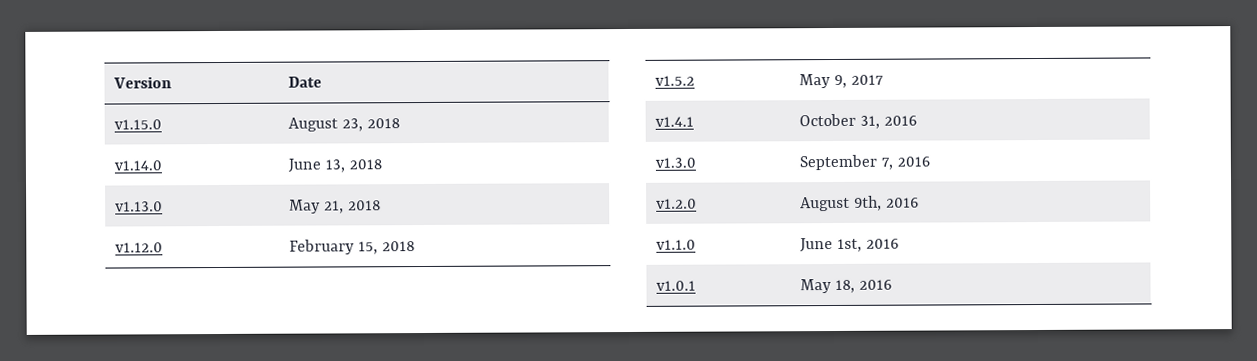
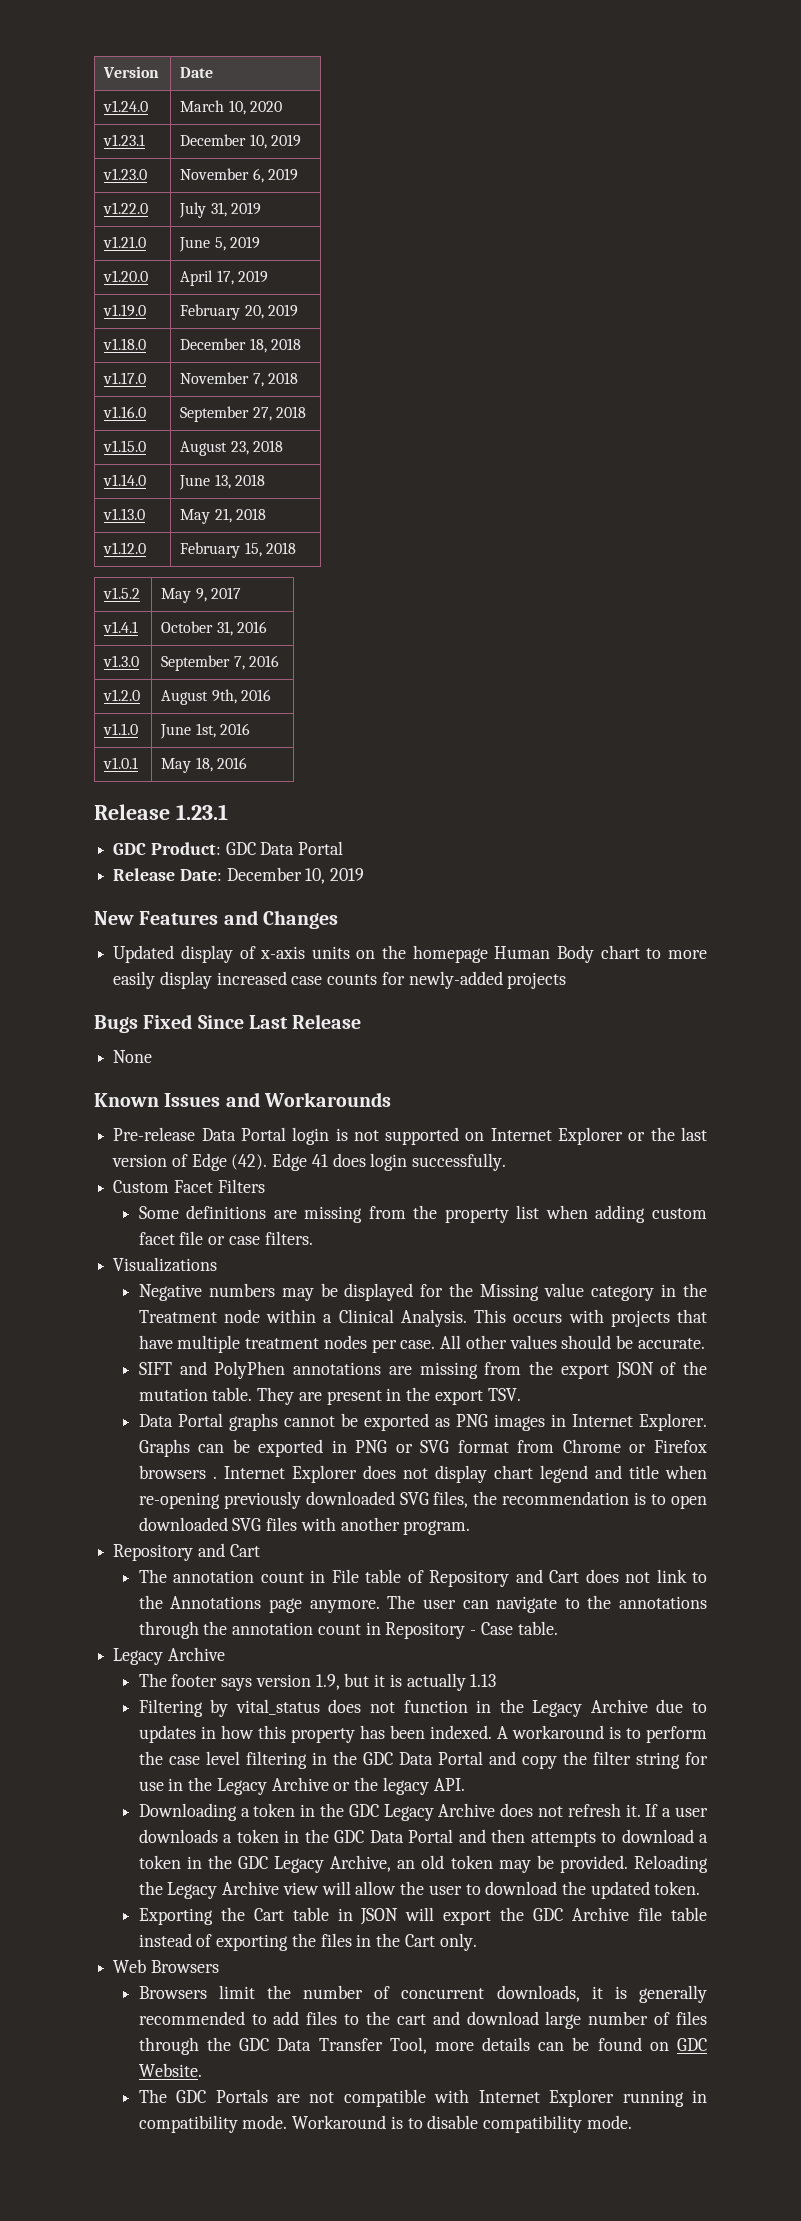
+ v1.24.0 | March 10, 2020
+ v1.23.1 | December 10, 2019
+ v1.23.0 | November 6, 2019
+ v1.22.0 | July 31, 2019
+ v1.21.0 | June 5, 2019
+ v1.20.0 | April 17, 2019
+ v1.19.0 | February 20, 2019
+ v1.18.0 | December 18, 2018
+ v1.17.0 | November 7, 2018
+ v1.16.0 | September 27, 2018
+ Release 1.23.1
+ GDC Product: GDC Data Portal
+ Release Date: December 10, 2019
+ New Features and Changes
+ Updated display of x-axis units on the homepage Human Body chart to more easily display increased case counts for newly-added projects
+ Bugs Fixed Since Last Release
+ None
+ Known Issues and Workarounds
+ Pre-release Data Portal login is not supported on Internet Explorer or the last version of Edge (42). Edge 41 does login successfully.
+ Custom Facet Filters
+ Some definitions are missing from the property list when adding custom facet file or case filters.
+ Visualizations
+ Negative numbers may be displayed for the Missing value category in the Treatment node within a Clinical Analysis. This occurs with projects that have multiple treatment nodes per case. All other values should be accurate.
+ SIFT and PolyPhen annotations are missing from the export JSON of the mutation table. They are present in the export TSV.
+ Data Portal graphs cannot be exported as PNG images in Internet Explorer. Graphs can be exported in PNG or SVG format from Chrome or Firefox browsers . Internet Explorer does not display chart legend and title when re-opening previously downloaded SVG files, the recommendation is to open downloaded SVG files with another program.
+ Repository and Cart
+ The annotation count in File table of Repository and Cart does not link to the Annotations page anymore. The user can navigate to the annotations through the annotation count in Repository - Case table.
+ Legacy Archive
+ The footer says version 1.9, but it is actually 1.13
+ Filtering by vital_status does not function in the Legacy Archive due to updates in how this property has been indexed. A workaround is to perform the case level filtering in the GDC Data Portal and copy the filter string for use in the Legacy Archive or the legacy API.
+ Downloading a token in the GDC Legacy Archive does not refresh it. If a user downloads a token in the GDC Data Portal and then attempts to download a token in the GDC Legacy Archive, an old token may be provided. Reloading the Legacy Archive view will allow the user to download the updated token.
+ Exporting the Cart table in JSON will export the GDC Archive file table instead of exporting the files in the Cart only.
+ Web Browsers
+ Browsers limit the number of concurrent downloads, it is generally recommended to add files to the cart and download large number of files through the GDC Data Transfer Tool, more details can be found on GDC Website.
+ The GDC Portals are not compatible with Internet Explorer running in compatibility mode. Workaround is to disable compatibility mode.

